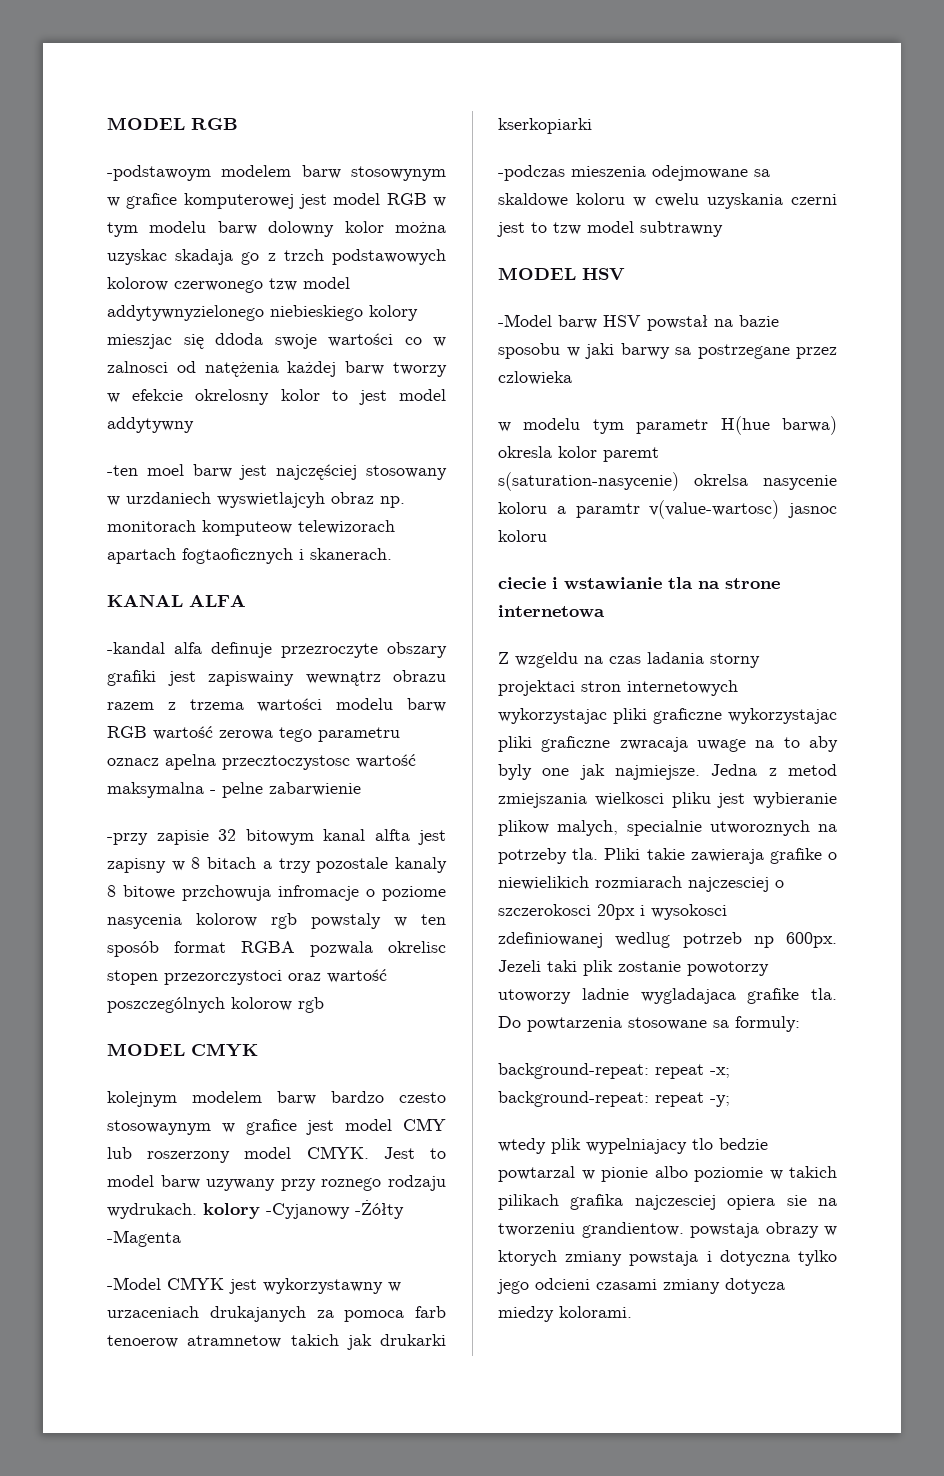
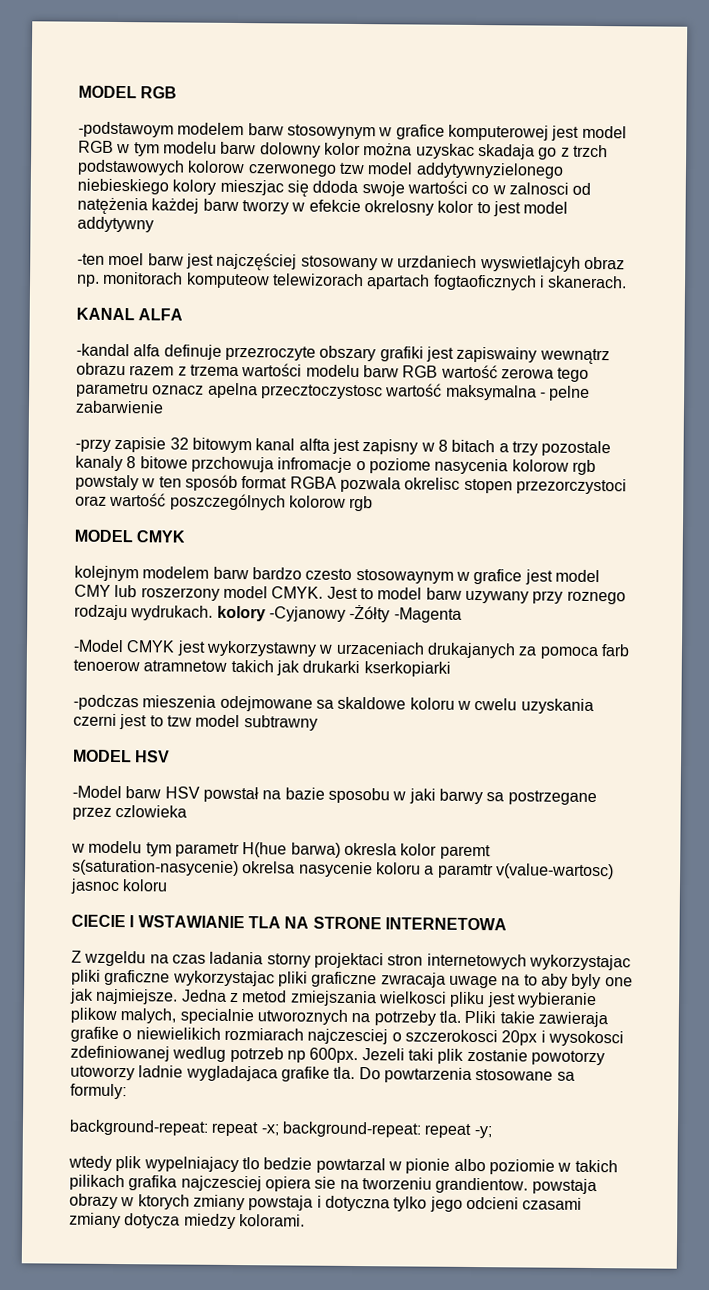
- ciecie i wstawianie tla na strone internetowa
+ CIECIE I WSTAWIANIE TLA NA STRONE INTERNETOWA

